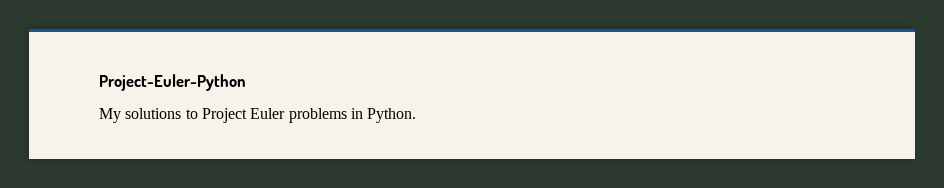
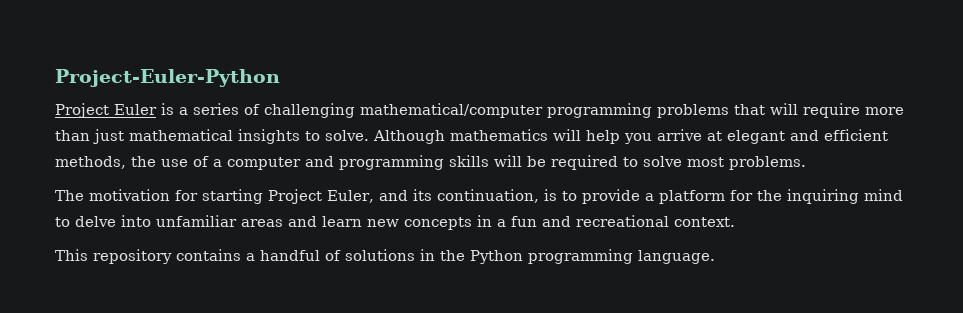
- My solutions to Project Euler problems in Python.
+ Project Euler is a series of challenging mathematical/computer programming problems that will require more than just mathematical insights to solve. Although mathematics will help you arrive at elegant and efficient methods, the use of a computer and programming skills will be required to solve most problems.
+ The motivation for starting Project Euler, and its continuation, is to provide a platform for the inquiring mind to delve into unfamiliar areas and learn new concepts in a fun and recreational context.
+ This repository contains a handful of solutions in the Python programming language.

